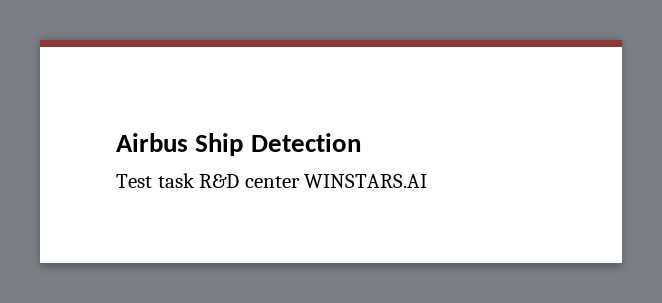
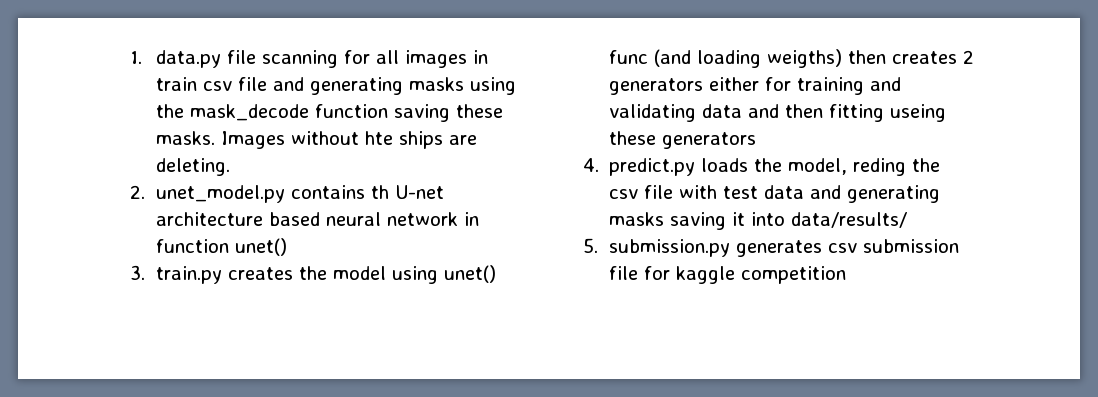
- Airbus Ship Detection
- Test task R&D center WINSTARS.AI
+ 1. data.py file scanning for all images in train csv file and generating masks using the mask_decode function saving these masks. Images without hte ships are deleting.
+ 2. unet_model.py contains th U-net architecture based neural network in function unet()
+ 3. train.py creates the model using unet() func (and loading weigths) then creates 2 generators either for training and validating data and then fitting useing these generators
+ 4. predict.py loads the model, reding the csv file with test data and generating masks saving it into data/results/
+ 5. submission.py generates csv submission file for kaggle competition

